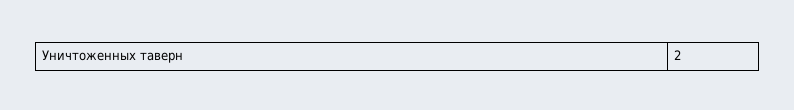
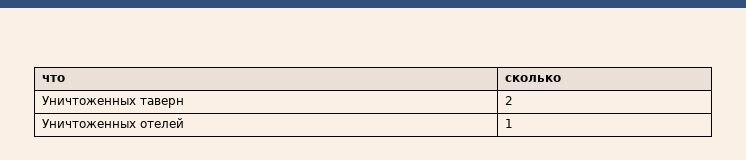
+ что | сколько
+ Уничтоженных отелей | 1

